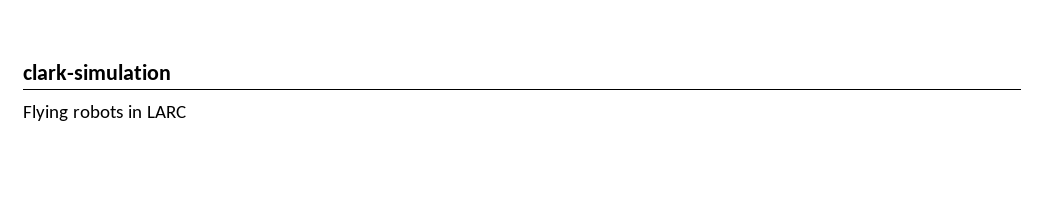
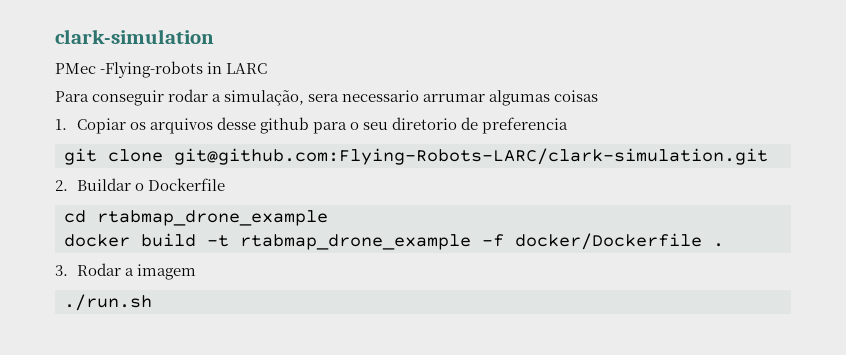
- Flying robots in LARC
+ PMec -Flying-robots in LARC
+ Para conseguir rodar a simulação, sera necessario arrumar algumas coisas
+ 1. Copiar os arquivos desse github para o seu diretorio de preferencia
+ git clone git@github.com:Flying-Robots-LARC/clark-simulation.git
+ 2. Buildar o Dockerfile
+ cd rtabmap_drone_example
+ docker build -t rtabmap_drone_example -f docker/Dockerfile .
+ 3. Rodar a imagem
+ ./run.sh

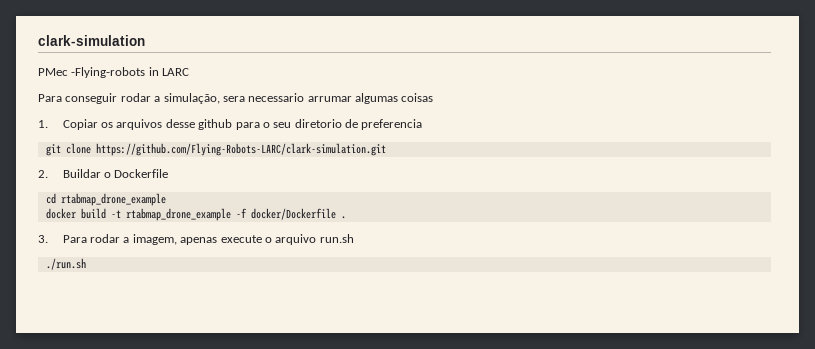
- git clone git@github.com:Flying-Robots-LARC/clark-simulation.git
+ git clone https://github.com/Flying-Robots-LARC/clark-simulation.git
- 3. Rodar a imagem
+ 3. Para rodar a imagem, apenas execute o arquivo run.sh

